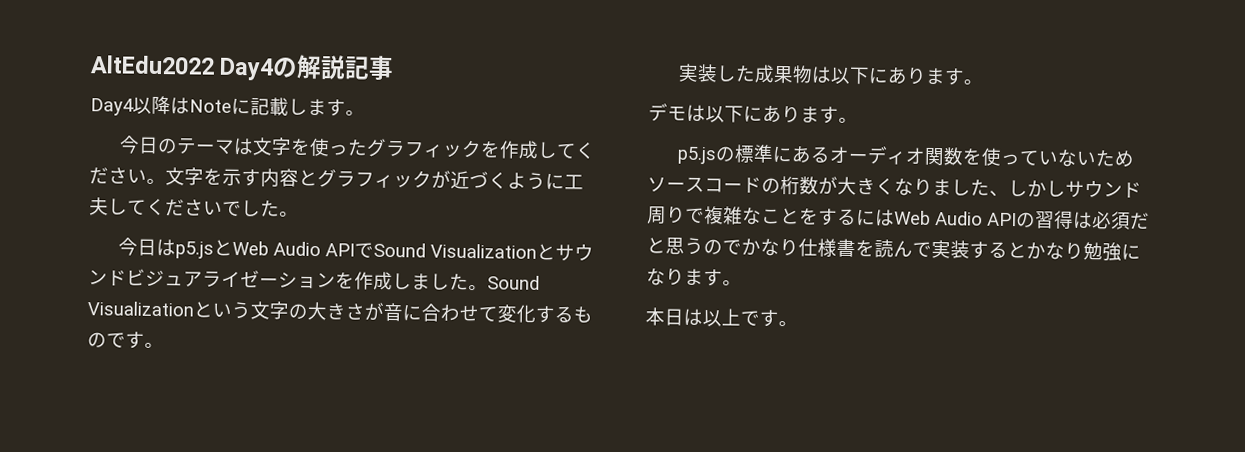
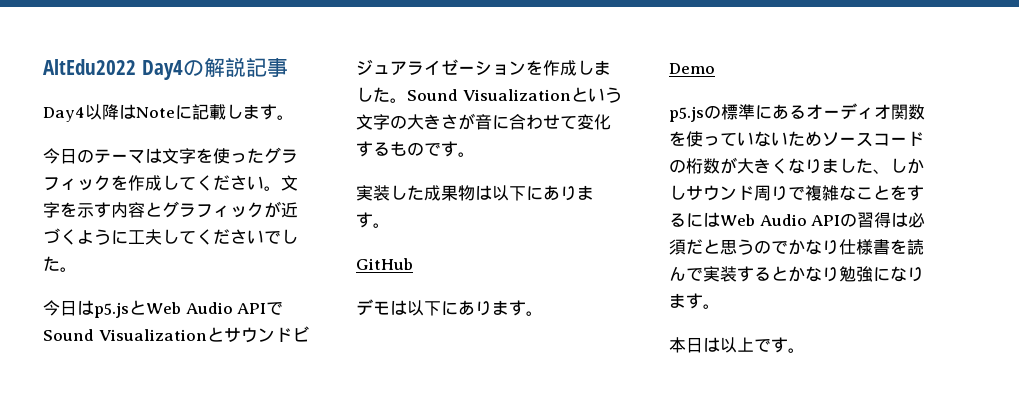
+ GitHub
+ Demo

